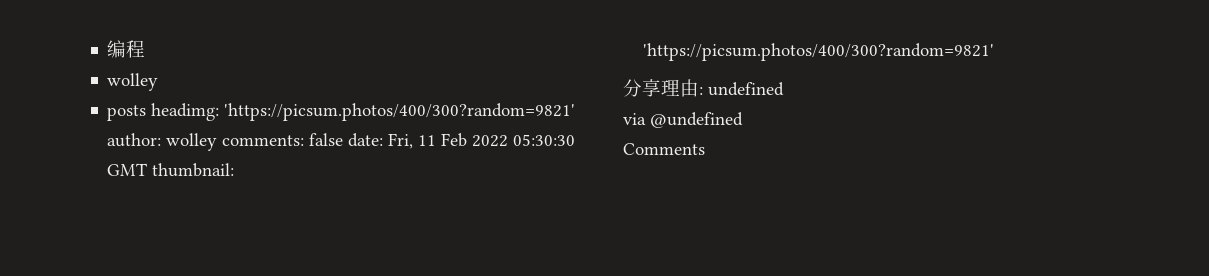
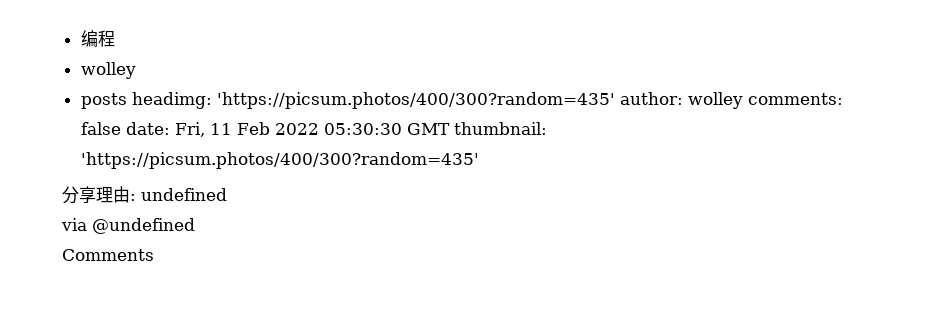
- posts headimg: 'https://picsum.photos/400/300?random=9821' author: wolley comments: false date: Fri, 11 Feb 2022 05:30:30 GMT thumbnail: 'https://picsum.photos/400/300?random=9821'
+ posts headimg: 'https://picsum.photos/400/300?random=435' author: wolley comments: false date: Fri, 11 Feb 2022 05:30:30 GMT thumbnail: 'https://picsum.photos/400/300?random=435'

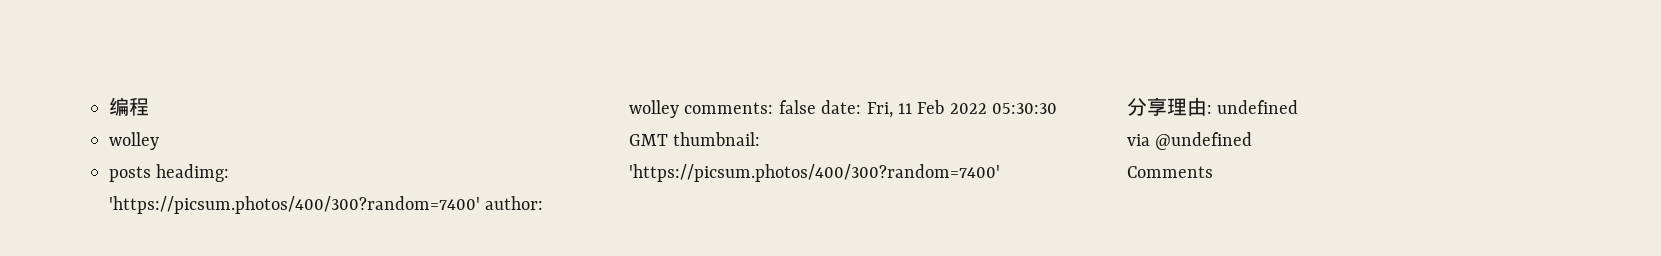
- posts headimg: 'https://picsum.photos/400/300?random=435' author: wolley comments: false date: Fri, 11 Feb 2022 05:30:30 GMT thumbnail: 'https://picsum.photos/400/300?random=435'
+ posts headimg: 'https://picsum.photos/400/300?random=7400' author: wolley comments: false date: Fri, 11 Feb 2022 05:30:30 GMT thumbnail: 'https://picsum.photos/400/300?random=7400'

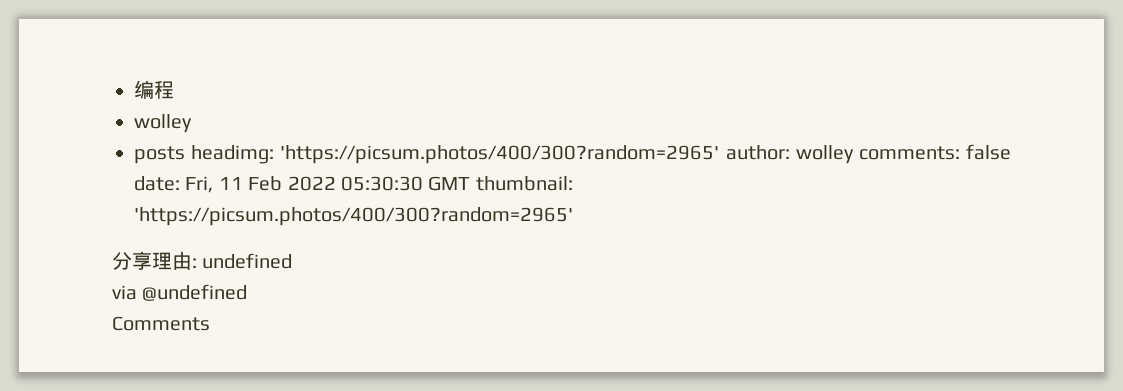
- posts headimg: 'https://picsum.photos/400/300?random=7400' author: wolley comments: false date: Fri, 11 Feb 2022 05:30:30 GMT thumbnail: 'https://picsum.photos/400/300?random=7400'
+ posts headimg: 'https://picsum.photos/400/300?random=2965' author: wolley comments: false date: Fri, 11 Feb 2022 05:30:30 GMT thumbnail: 'https://picsum.photos/400/300?random=2965'

